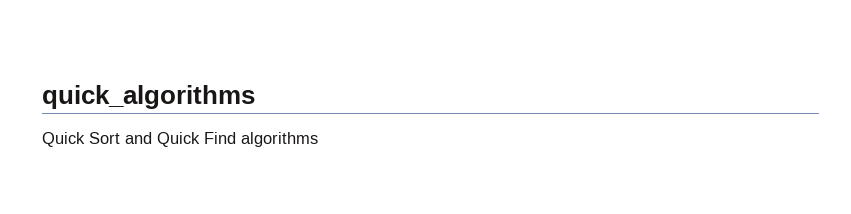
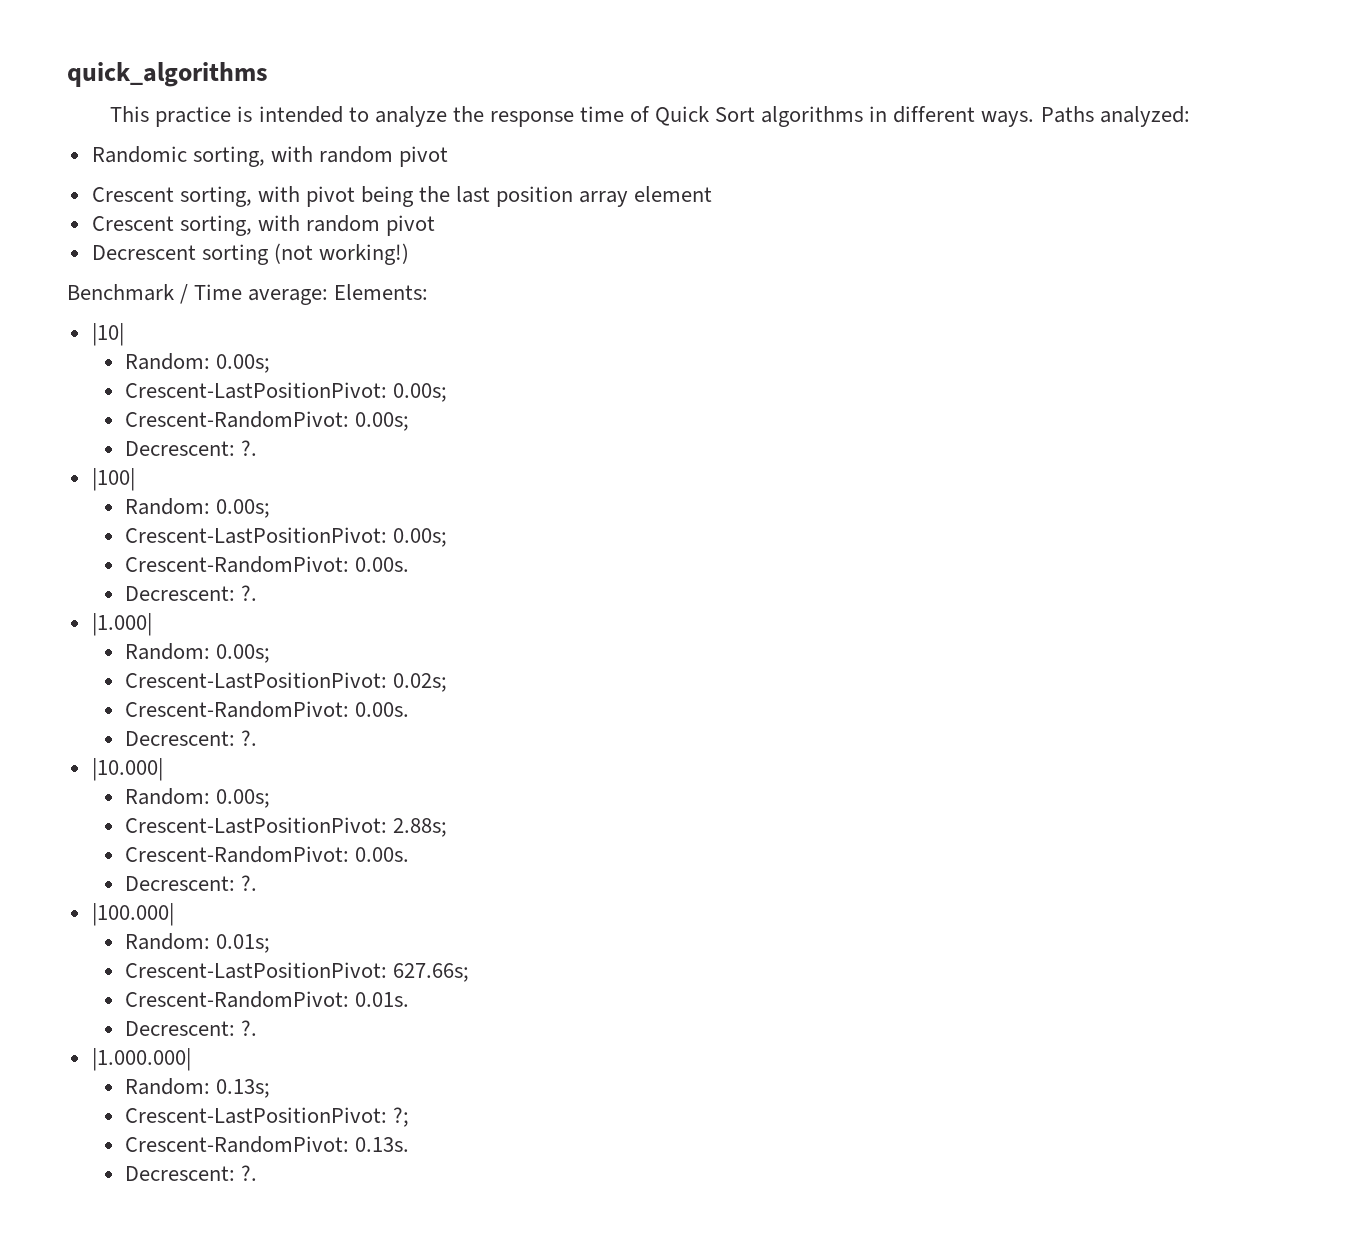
- Quick Sort and Quick Find algorithms
+ This practice is intended to analyze the response time of Quick Sort algorithms in different ways. Paths analyzed:
+ Randomic sorting, with random pivot
+ Crescent sorting, with pivot being the last position array element
+ Crescent sorting, with random pivot
+ Decrescent sorting (not working!)
+ Benchmark / Time average: Elements:
+ |10|
+ Random: 0.00s;
+ Crescent-LastPositionPivot: 0.00s;
+ Crescent-RandomPivot: 0.00s;
+ Decrescent: ?.
+ |100|
+ Random: 0.00s;
+ Crescent-LastPositionPivot: 0.00s;
+ Crescent-RandomPivot: 0.00s.
+ Decrescent: ?.
+ |1.000|
+ Random: 0.00s;
+ Crescent-LastPositionPivot: 0.02s;
+ Crescent-RandomPivot: 0.00s.
+ Decrescent: ?.
+ |10.000|
+ Random: 0.00s;
+ Crescent-LastPositionPivot: 2.88s;
+ Crescent-RandomPivot: 0.00s.
+ Decrescent: ?.
+ |100.000|
+ Random: 0.01s;
+ Crescent-LastPositionPivot: 627.66s;
+ Crescent-RandomPivot: 0.01s.
+ Decrescent: ?.
+ |1.000.000|
+ Random: 0.13s;
+ Crescent-LastPositionPivot: ?;
+ Crescent-RandomPivot: 0.13s.
+ Decrescent: ?.

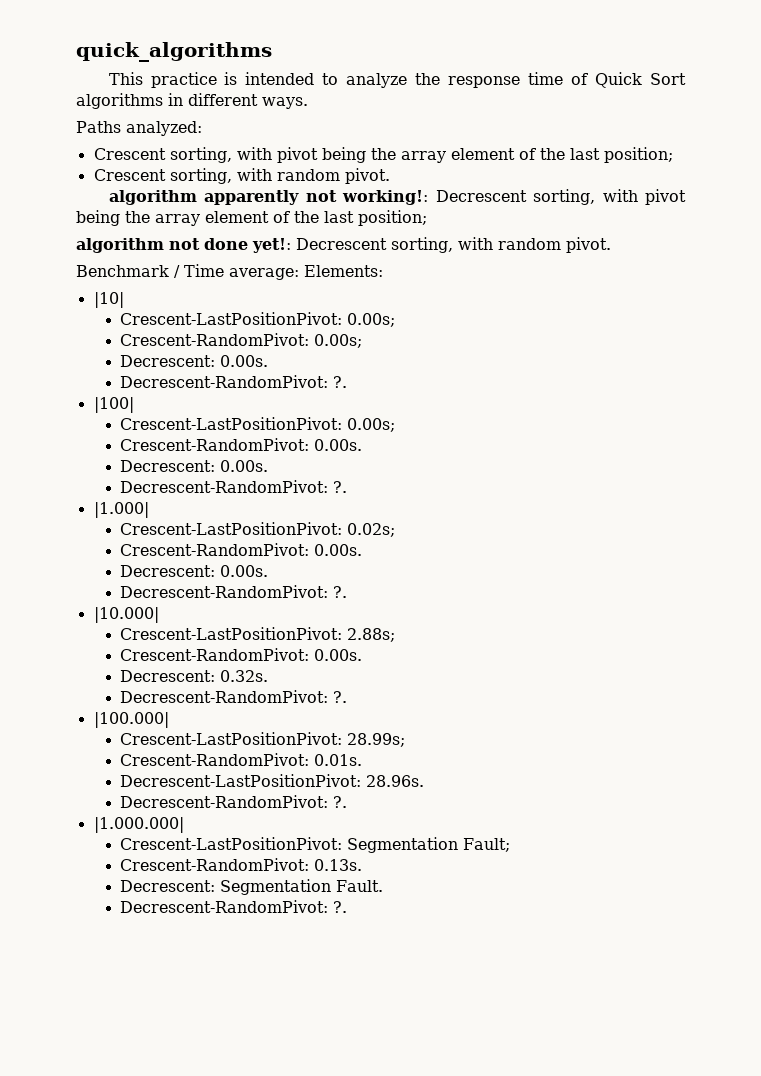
- This practice is intended to analyze the response time of Quick Sort algorithms in different ways. Paths analyzed:
+ This practice is intended to analyze the response time of Quick Sort algorithms in different ways.
+ Paths analyzed:
- Randomic sorting, with random pivot
- Crescent sorting, with pivot being the last position array element
+ Crescent sorting, with pivot being the array element of the last position;
- Crescent sorting, with random pivot
- Decrescent sorting (not working!)
+ Crescent sorting, with random pivot.
+ algorithm apparently not working!: Decrescent sorting, with pivot being the array element of the last position;
+ algorithm not done yet!: Decrescent sorting, with random pivot.
  |10|
- Random: 0.00s;
  Crescent-RandomPivot: 0.00s;
- Decrescent: ?.
+ Decrescent: 0.00s.
+ Decrescent-RandomPivot: ?.
  |100|
- Random: 0.00s;
  Crescent-LastPositionPivot: 0.00s;
  Crescent-RandomPivot: 0.00s.
- Decrescent: ?.
+ Decrescent: 0.00s.
+ Decrescent-RandomPivot: ?.
  |1.000|
- Random: 0.00s;
  Crescent-LastPositionPivot: 0.02s;
  Crescent-RandomPivot: 0.00s.
- Decrescent: ?.
+ Decrescent: 0.00s.
+ Decrescent-RandomPivot: ?.
  |10.000|
- Random: 0.00s;
  Crescent-LastPositionPivot: 2.88s;
  Crescent-RandomPivot: 0.00s.
- Decrescent: ?.
+ Decrescent: 0.32s.
+ Decrescent-RandomPivot: ?.
- Random: 0.01s;
- Crescent-LastPositionPivot: 627.66s;
+ Crescent-LastPositionPivot: 28.99s;
  Crescent-RandomPivot: 0.01s.
- Decrescent: ?.
+ Decrescent-LastPositionPivot: 28.96s.
+ Decrescent-RandomPivot: ?.
- Random: 0.13s;
- Crescent-LastPositionPivot: ?;
+ Crescent-LastPositionPivot: Segmentation Fault;
  Crescent-RandomPivot: 0.13s.
- Decrescent: ?.
+ Decrescent: Segmentation Fault.
+ Decrescent-RandomPivot: ?.

